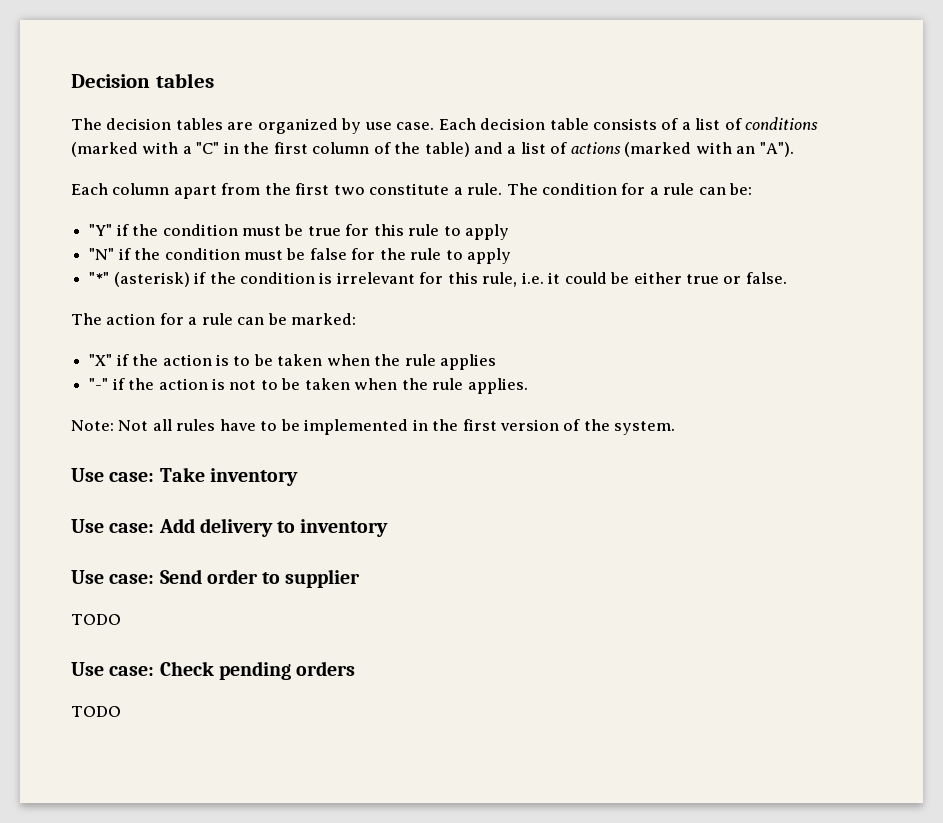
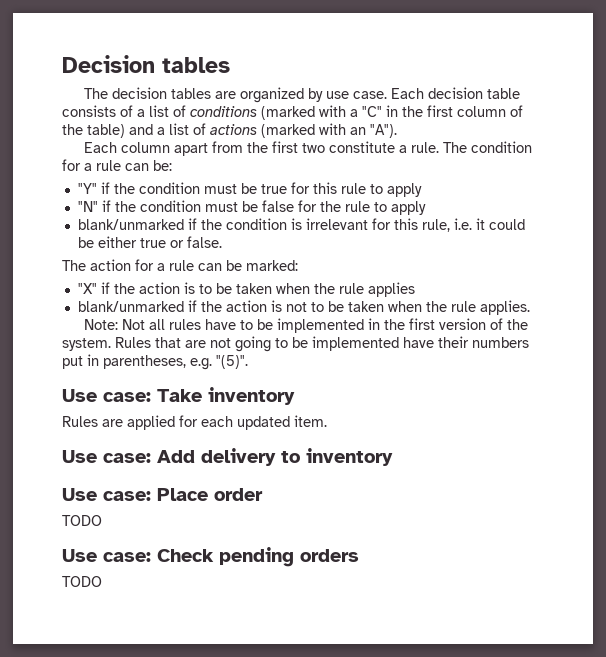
- "*" (asterisk) if the condition is irrelevant for this rule, i.e. it could be either true or false.
+ blank/unmarked if the condition is irrelevant for this rule, i.e. it could be either true or false.
- "-" if the action is not to be taken when the rule applies.
+ blank/unmarked if the action is not to be taken when the rule applies.
- Note: Not all rules have to be implemented in the first version of the system.
+ Note: Not all rules have to be implemented in the first version of the system. Rules that are not going to be implemented have their numbers put in parentheses, e.g. "(5)".
  Use case: Take inventory
+ Rules are applied for each updated item.
- Use case: Send order to supplier
+ Use case: Place order

